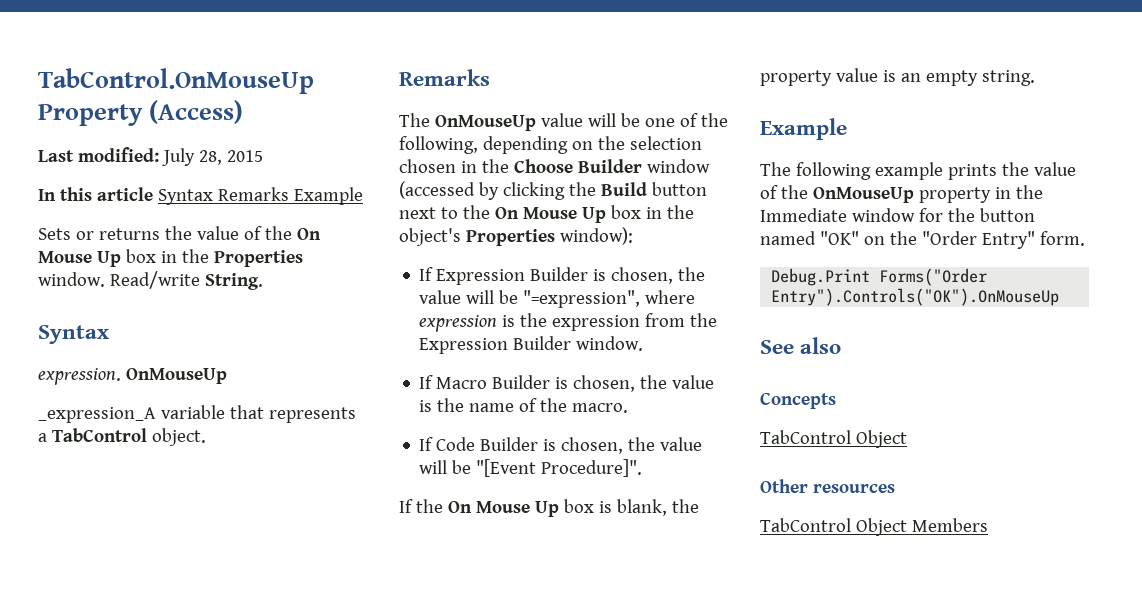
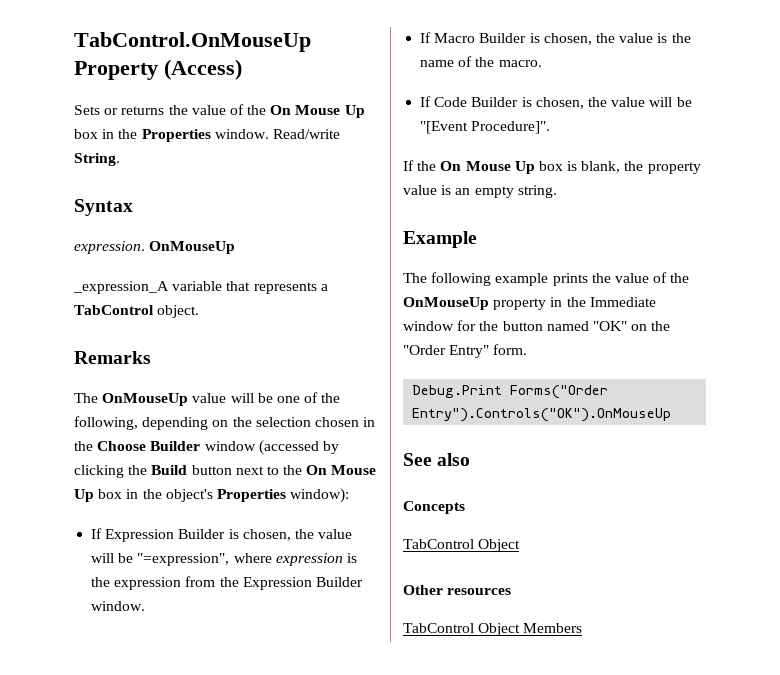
- Last modified: July 28, 2015
- In this article Syntax Remarks Example

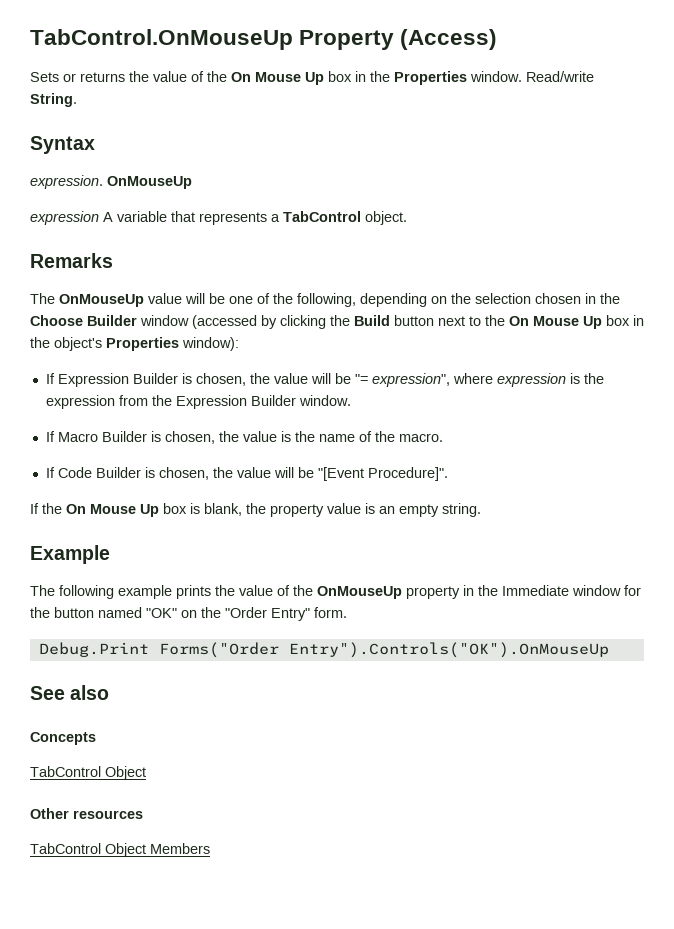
- _expression_A variable that represents a TabControl object.
+ expression A variable that represents a TabControl object.
- If Expression Builder is chosen, the value will be "=expression", where expression is the expression from the Expression Builder window.
+ If Expression Builder is chosen, the value will be "= expression", where expression is the expression from the Expression Builder window.

